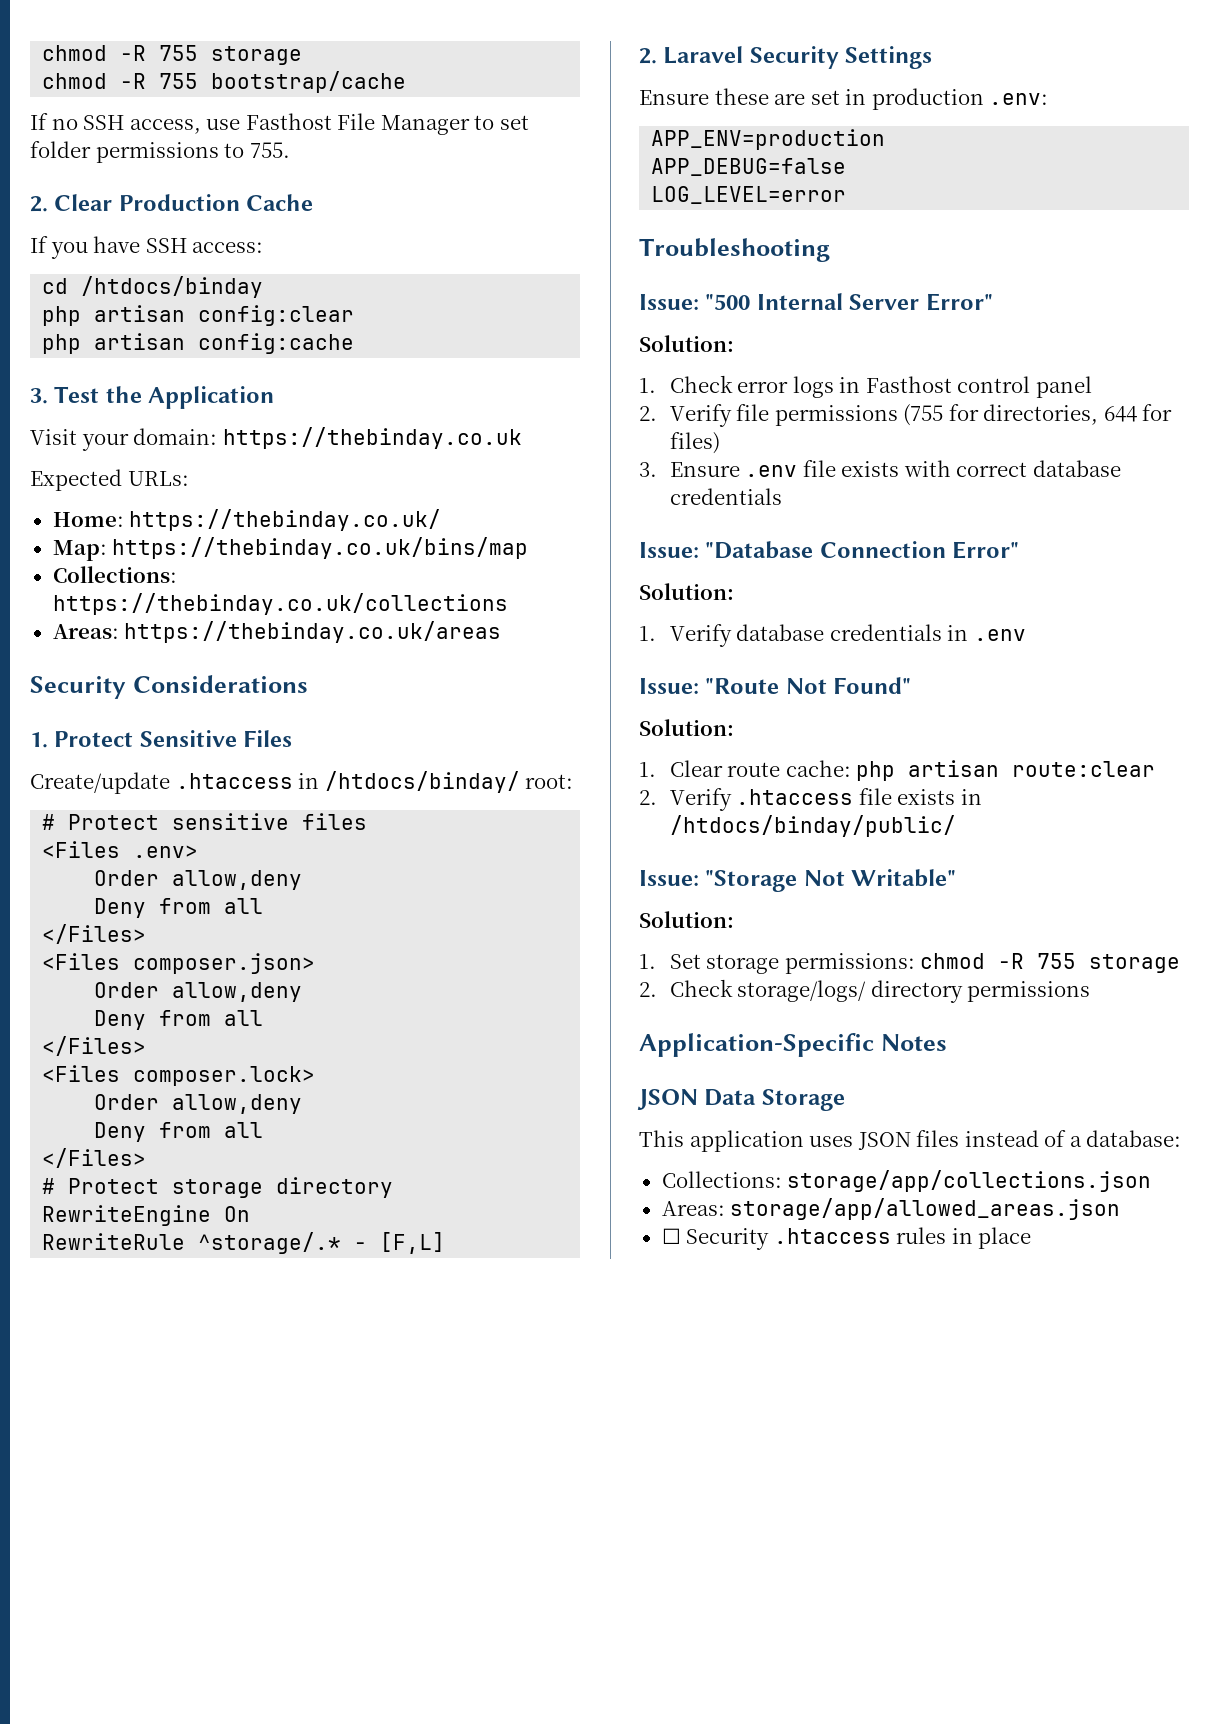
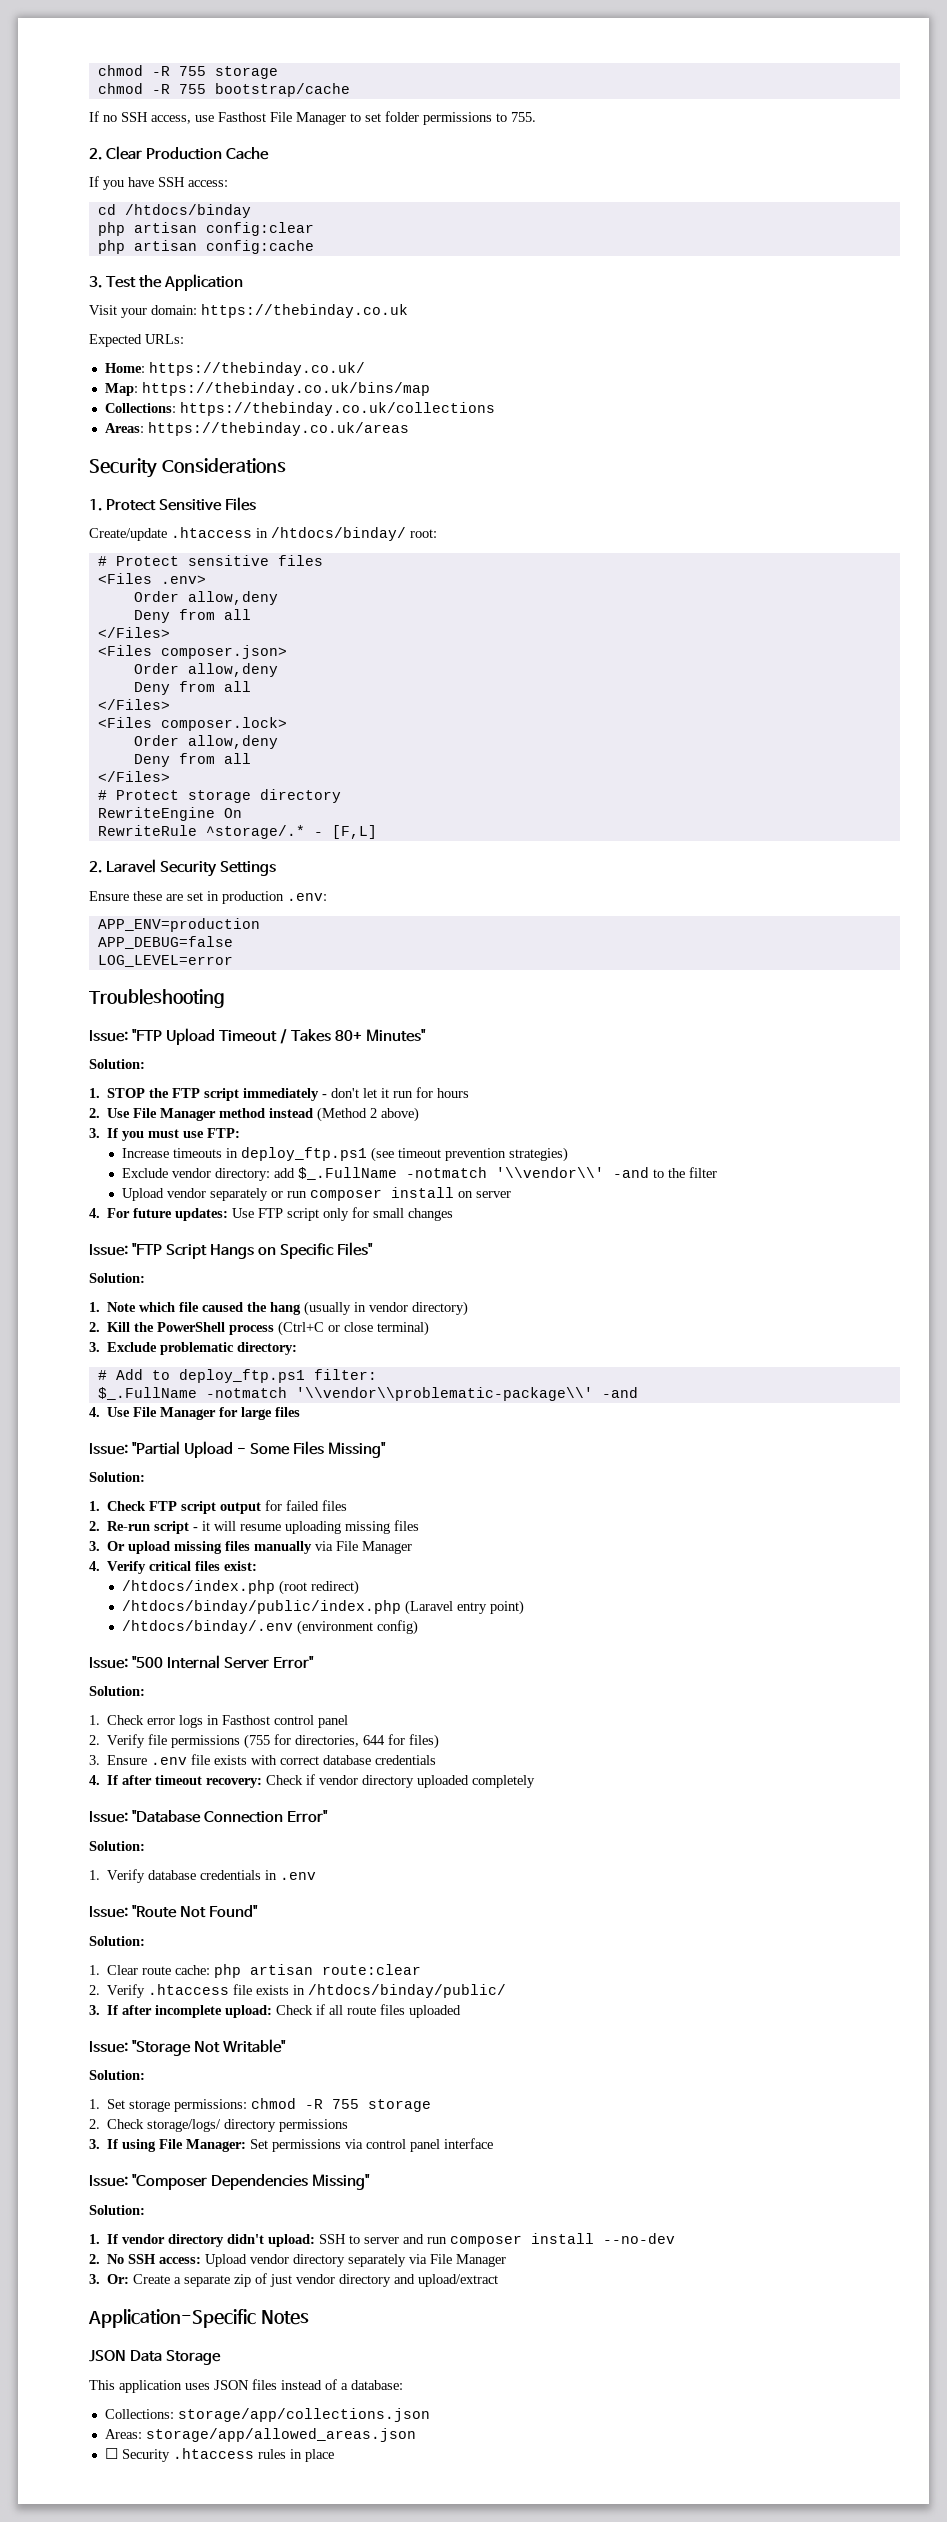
+ Issue: "FTP Upload Timeout / Takes 80+ Minutes"
+ Solution:
+ 1. STOP the FTP script immediately - don't let it run for hours
+ 2. Use File Manager method instead (Method 2 above)
+ 3. If you must use FTP:
+ Increase timeouts in deploy_ftp.ps1 (see timeout prevention strategies)
+ Exclude vendor directory: add $_.FullName -notmatch '\\vendor\\' -and to the filter
+ Upload vendor separately or run composer install on server
+ 4. For future updates: Use FTP script only for small changes
+ Issue: "FTP Script Hangs on Specific Files"
+ Solution:
+ 1. Note which file caused the hang (usually in vendor directory)
+ 2. Kill the PowerShell process (Ctrl+C or close terminal)
+ 3. Exclude problematic directory:
+ # Add to deploy_ftp.ps1 filter:
+ $_.FullName -notmatch '\\vendor\\problematic-package\\' -and
+ 4. Use File Manager for large files
+ Issue: "Partial Upload - Some Files Missing"
+ Solution:
+ 1. Check FTP script output for failed files
+ 2. Re-run script - it will resume uploading missing files
+ 3. Or upload missing files manually via File Manager
+ 4. Verify critical files exist:
+ /htdocs/index.php (root redirect)
+ /htdocs/binday/public/index.php (Laravel entry point)
+ /htdocs/binday/.env (environment config)
+ 4. If after timeout recovery: Check if vendor directory uploaded completely
+ 3. If after incomplete upload: Check if all route files uploaded
+ 3. If using File Manager: Set permissions via control panel interface
+ Issue: "Composer Dependencies Missing"
+ Solution:
+ 1. If vendor directory didn't upload: SSH to server and run composer install --no-dev
+ 2. No SSH access: Upload vendor directory separately via File Manager
+ 3. Or: Create a separate zip of just vendor directory and upload/extract

